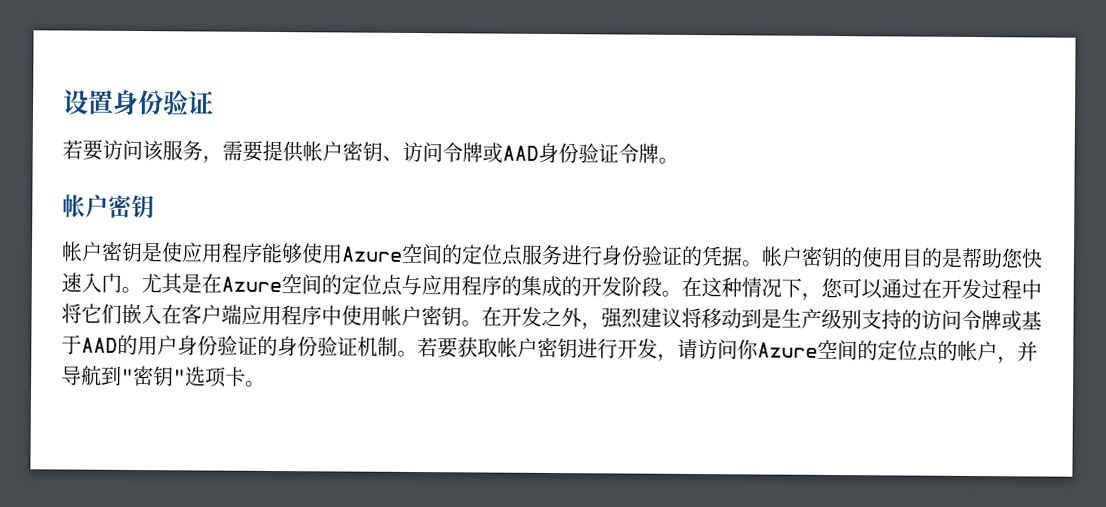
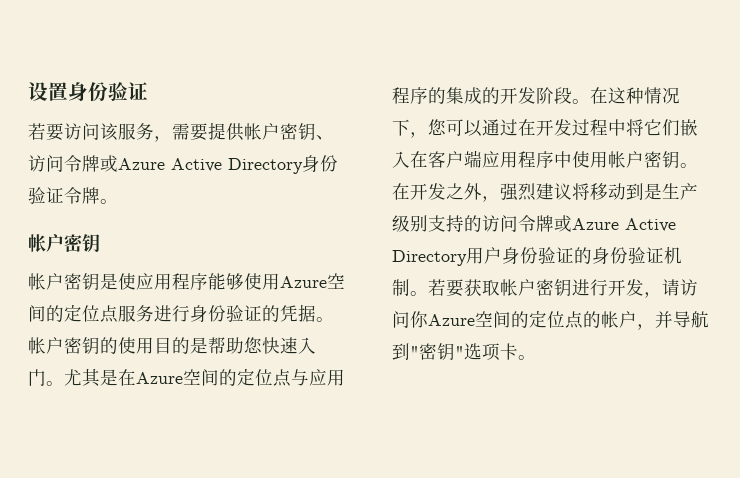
- 若要访问该服务，需要提供帐户密钥、访问令牌或AAD身份验证令牌。
+ 若要访问该服务，需要提供帐户密钥、访问令牌或Azure Active Directory身份验证令牌。
- 在开发之外，强烈建议将移动到是生产级别支持的访问令牌或基于AAD的用户身份验证的身份验证机制。
+ 在开发之外，强烈建议将移动到是生产级别支持的访问令牌或Azure Active Directory用户身份验证的身份验证机制。

